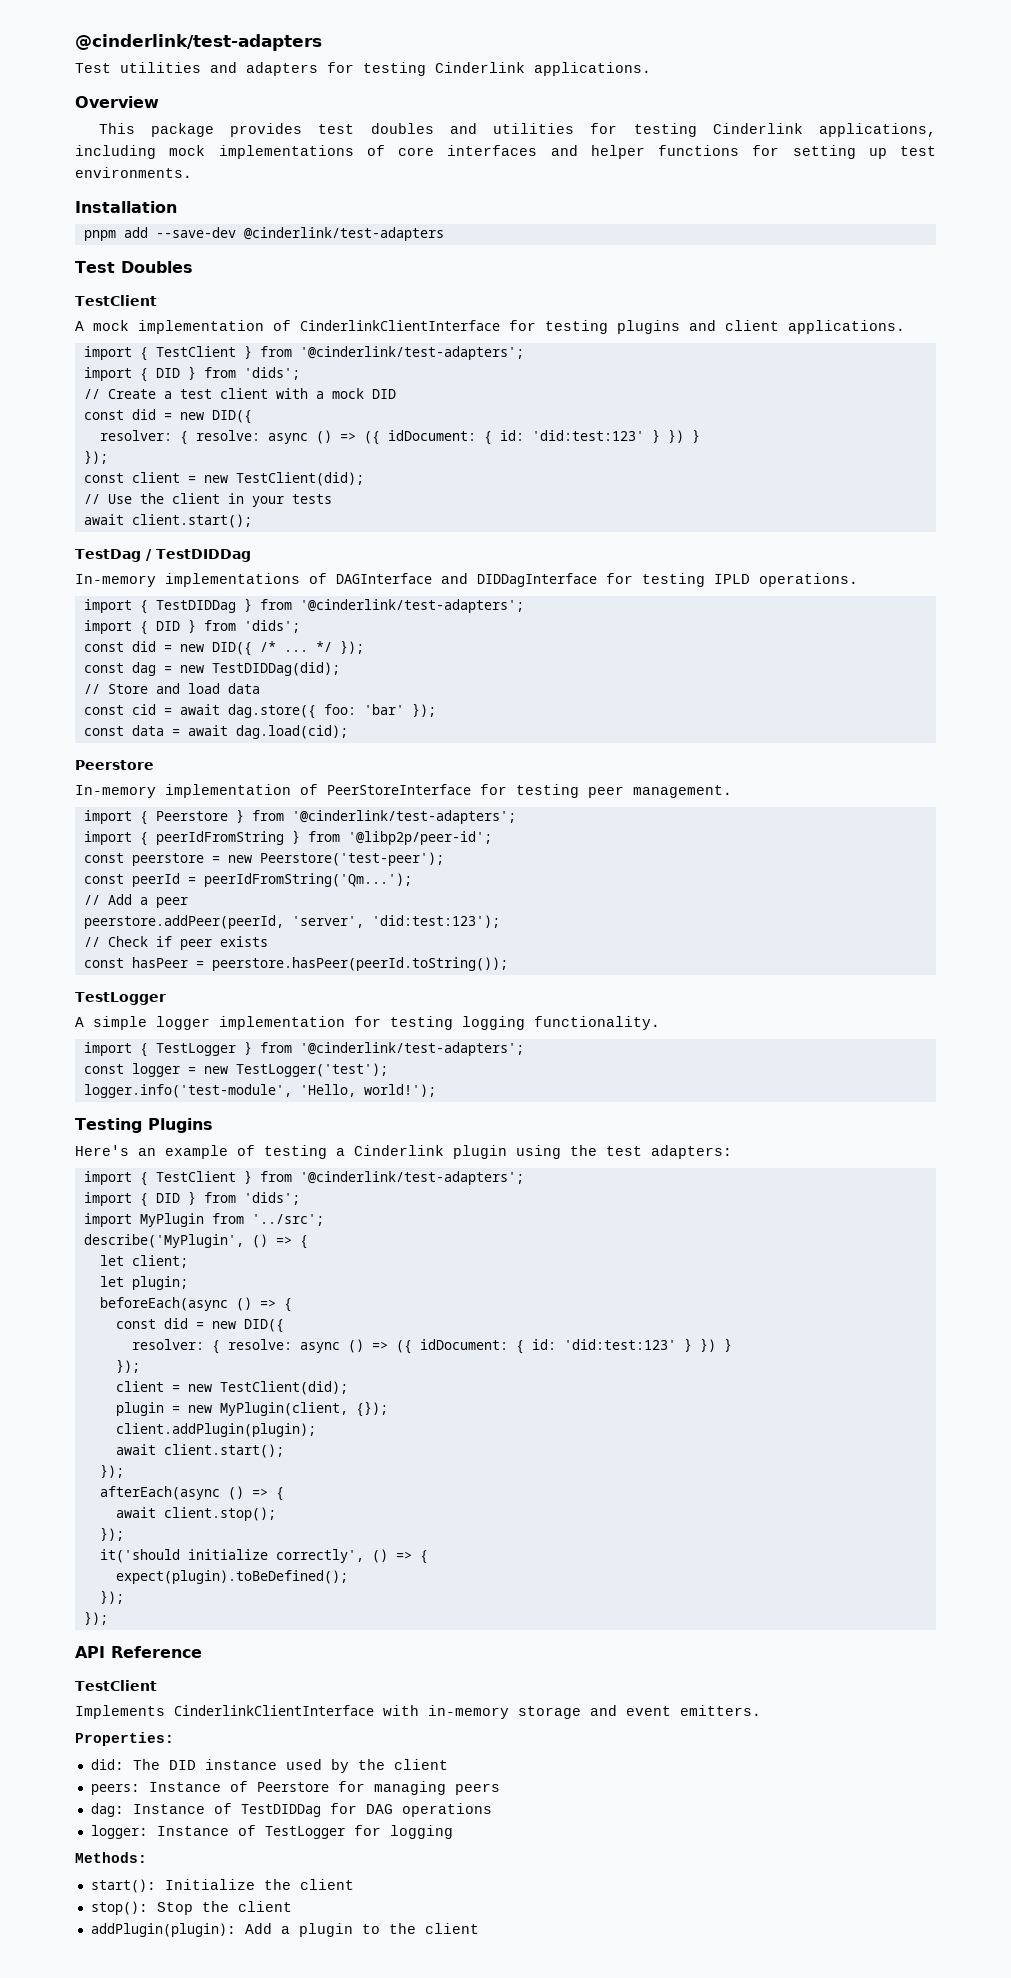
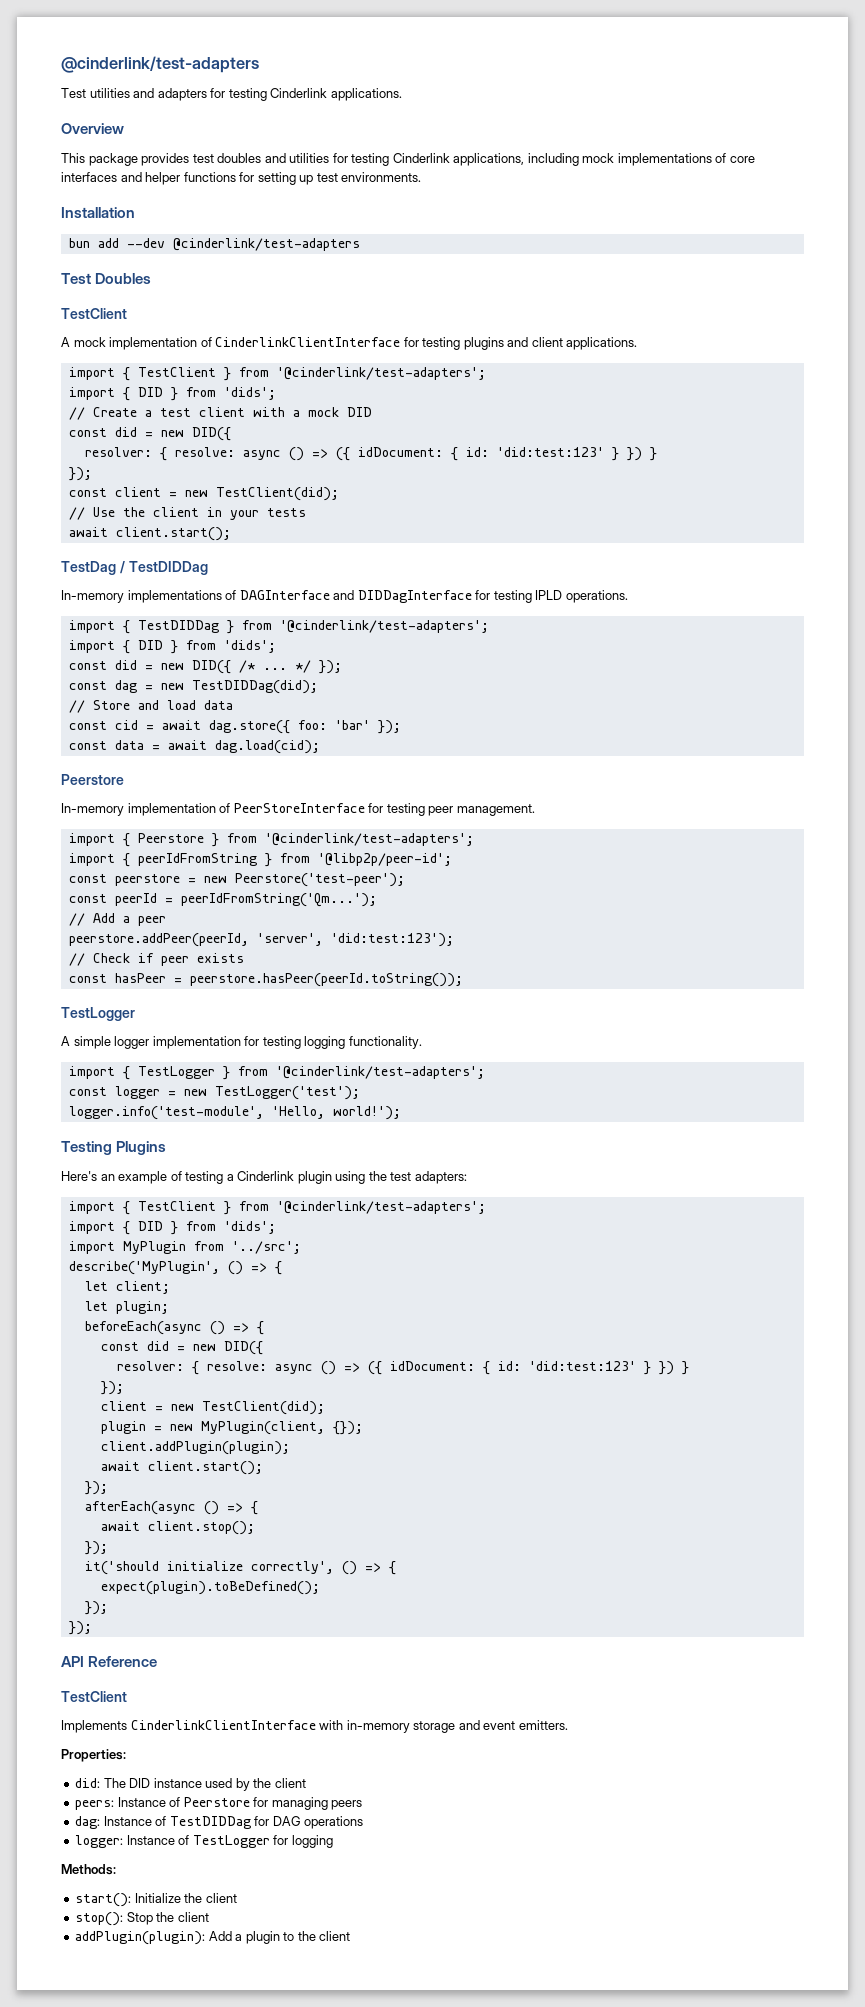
- pnpm add --save-dev @cinderlink/test-adapters
+ bun add --dev @cinderlink/test-adapters

